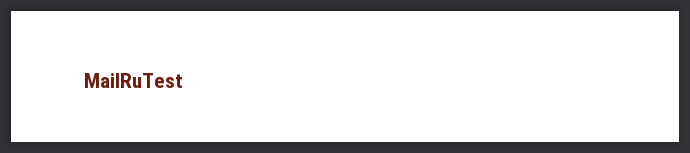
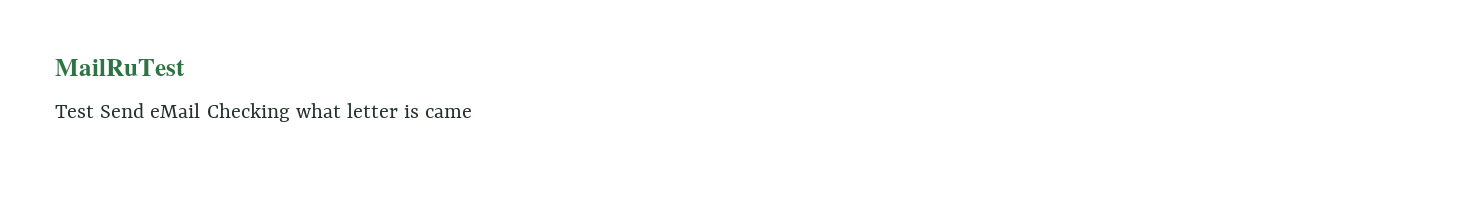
+ Test Send eMail Checking what letter is came

